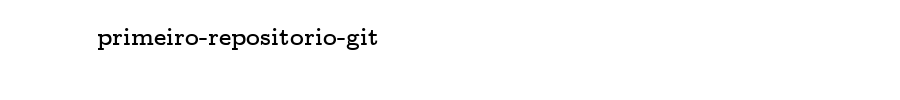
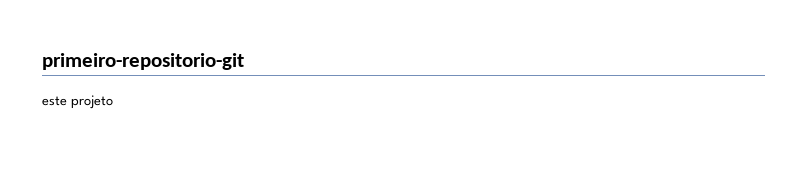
+ este projeto

